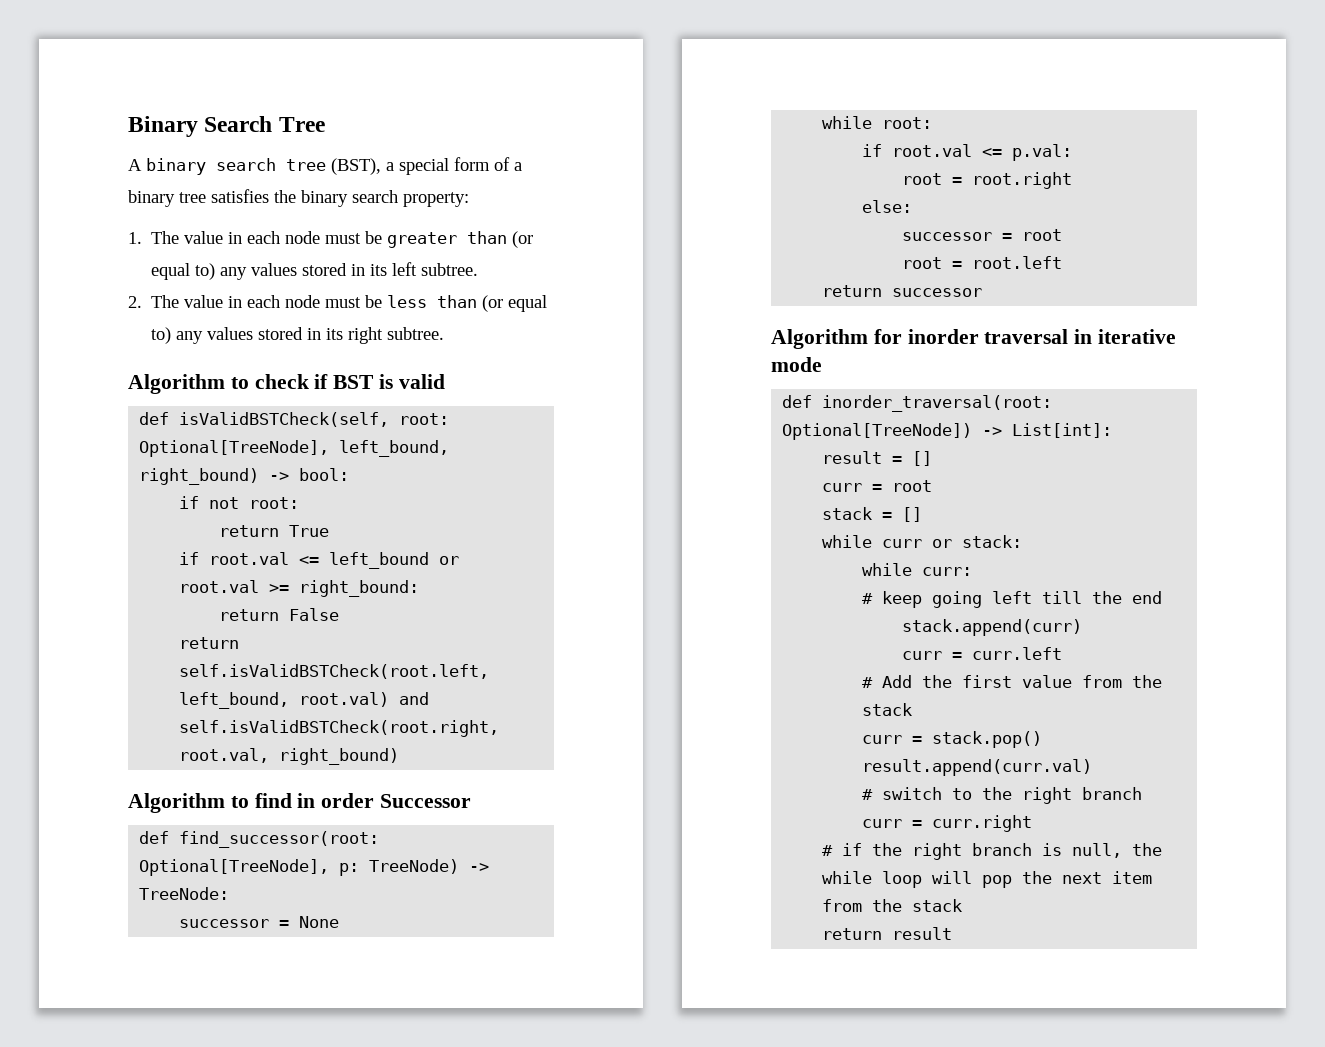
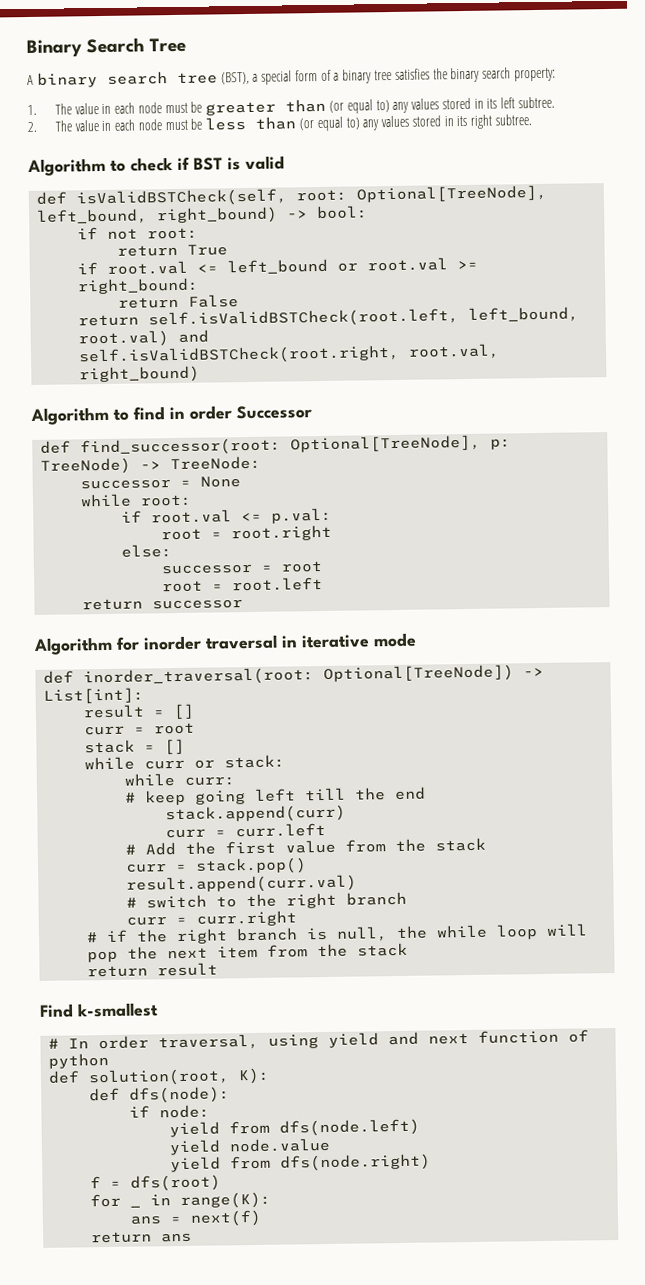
+ Find k-smallest
+ # In order traversal, using yield and next function of python
+ def solution(root, K):
+ def dfs(node):
+ if node:
+ yield from dfs(node.left)
+ yield node.value
+ yield from dfs(node.right)
+ f = dfs(root)
+ for _ in range(K):
+ ans = next(f)
+ return ans

